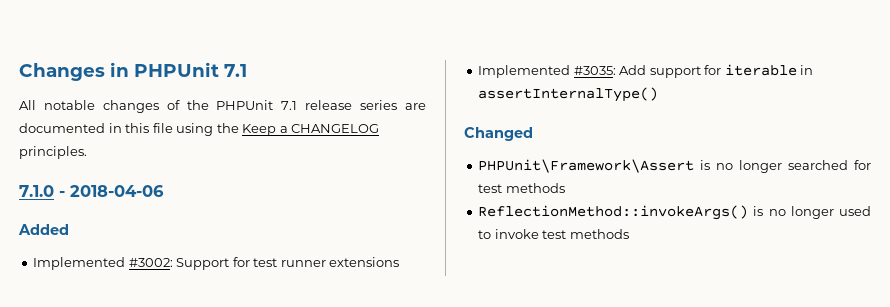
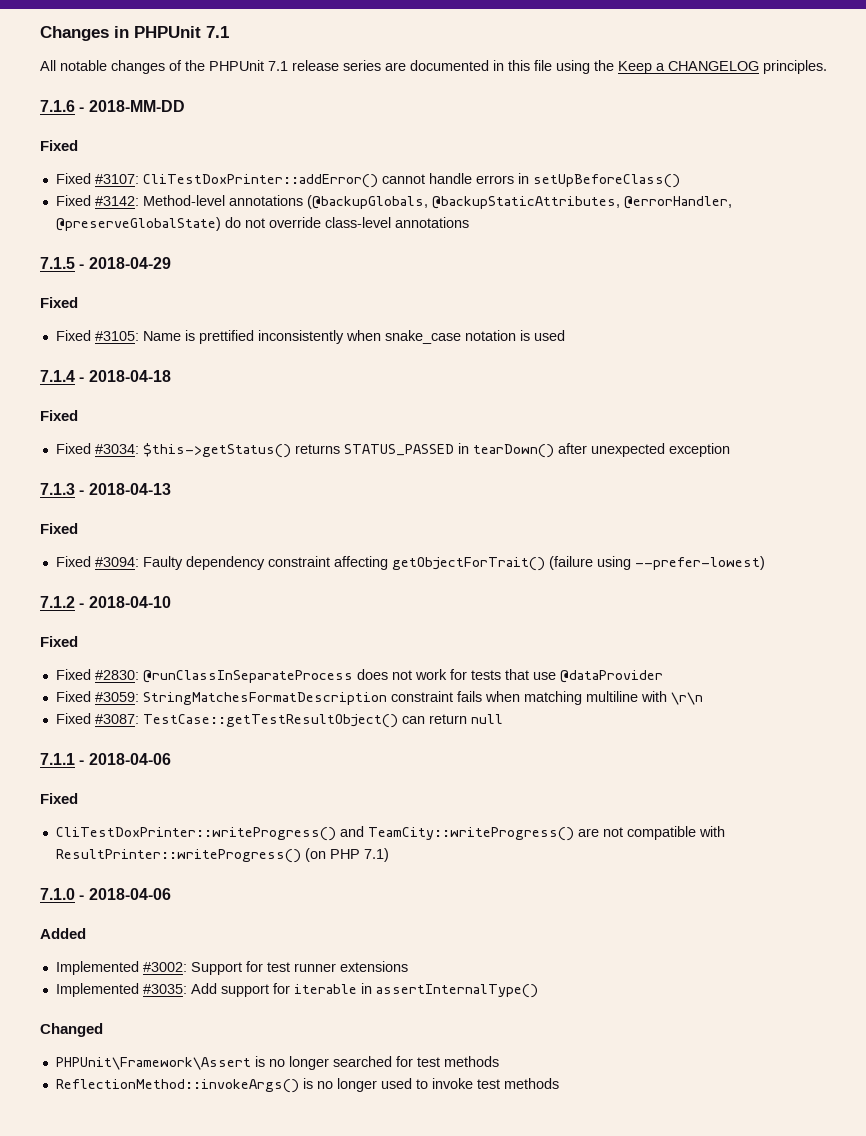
+ 7.1.6 - 2018-MM-DD
+ Fixed
+ Fixed #3107: CliTestDoxPrinter::addError() cannot handle errors in setUpBeforeClass()
+ Fixed #3142: Method-level annotations (@backupGlobals, @backupStaticAttributes, @errorHandler, @preserveGlobalState) do not override class-level annotations
+ 7.1.5 - 2018-04-29
+ Fixed
+ Fixed #3105: Name is prettified inconsistently when snake_case notation is used
+ 7.1.4 - 2018-04-18
+ Fixed
+ Fixed #3034: $this->getStatus() returns STATUS_PASSED in tearDown() after unexpected exception
+ 7.1.3 - 2018-04-13
+ Fixed
+ Fixed #3094: Faulty dependency constraint affecting getObjectForTrait() (failure using --prefer-lowest)
+ 7.1.2 - 2018-04-10
+ Fixed
+ Fixed #2830: @runClassInSeparateProcess does not work for tests that use @dataProvider
+ Fixed #3059: StringMatchesFormatDescription constraint fails when matching multiline with \r\n
+ Fixed #3087: TestCase::getTestResultObject() can return null
+ 7.1.1 - 2018-04-06
+ Fixed
+ CliTestDoxPrinter::writeProgress() and TeamCity::writeProgress() are not compatible with ResultPrinter::writeProgress() (on PHP 7.1)

